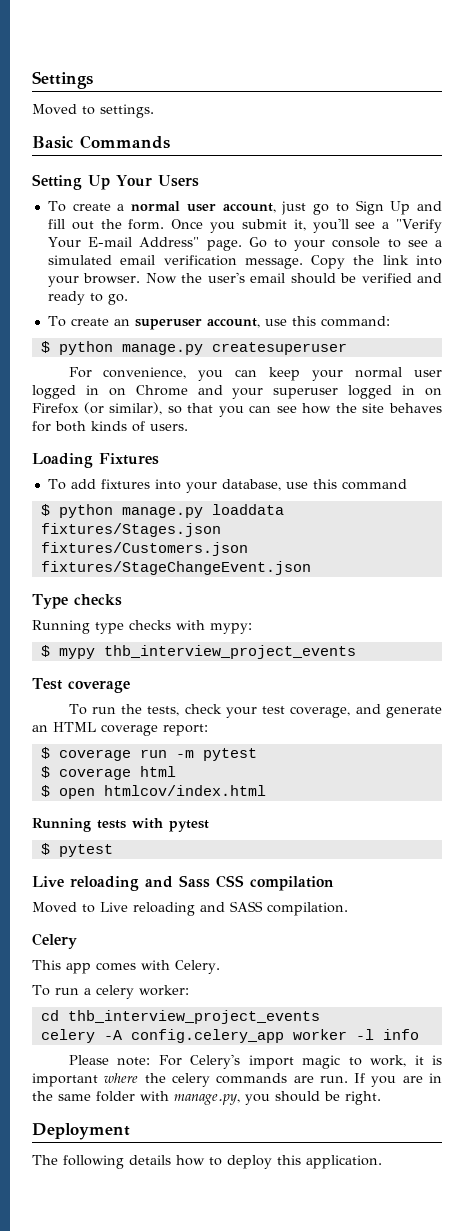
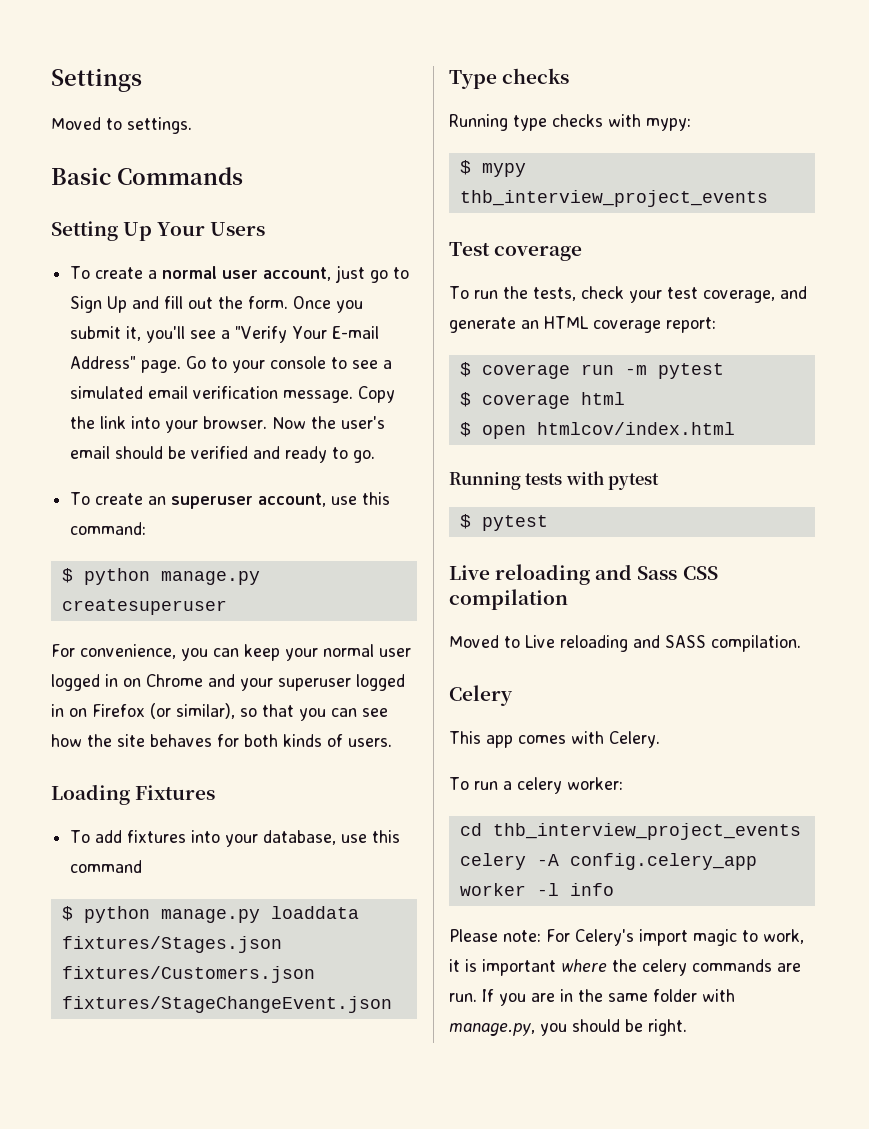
- Deployment
- The following details how to deploy this application.

